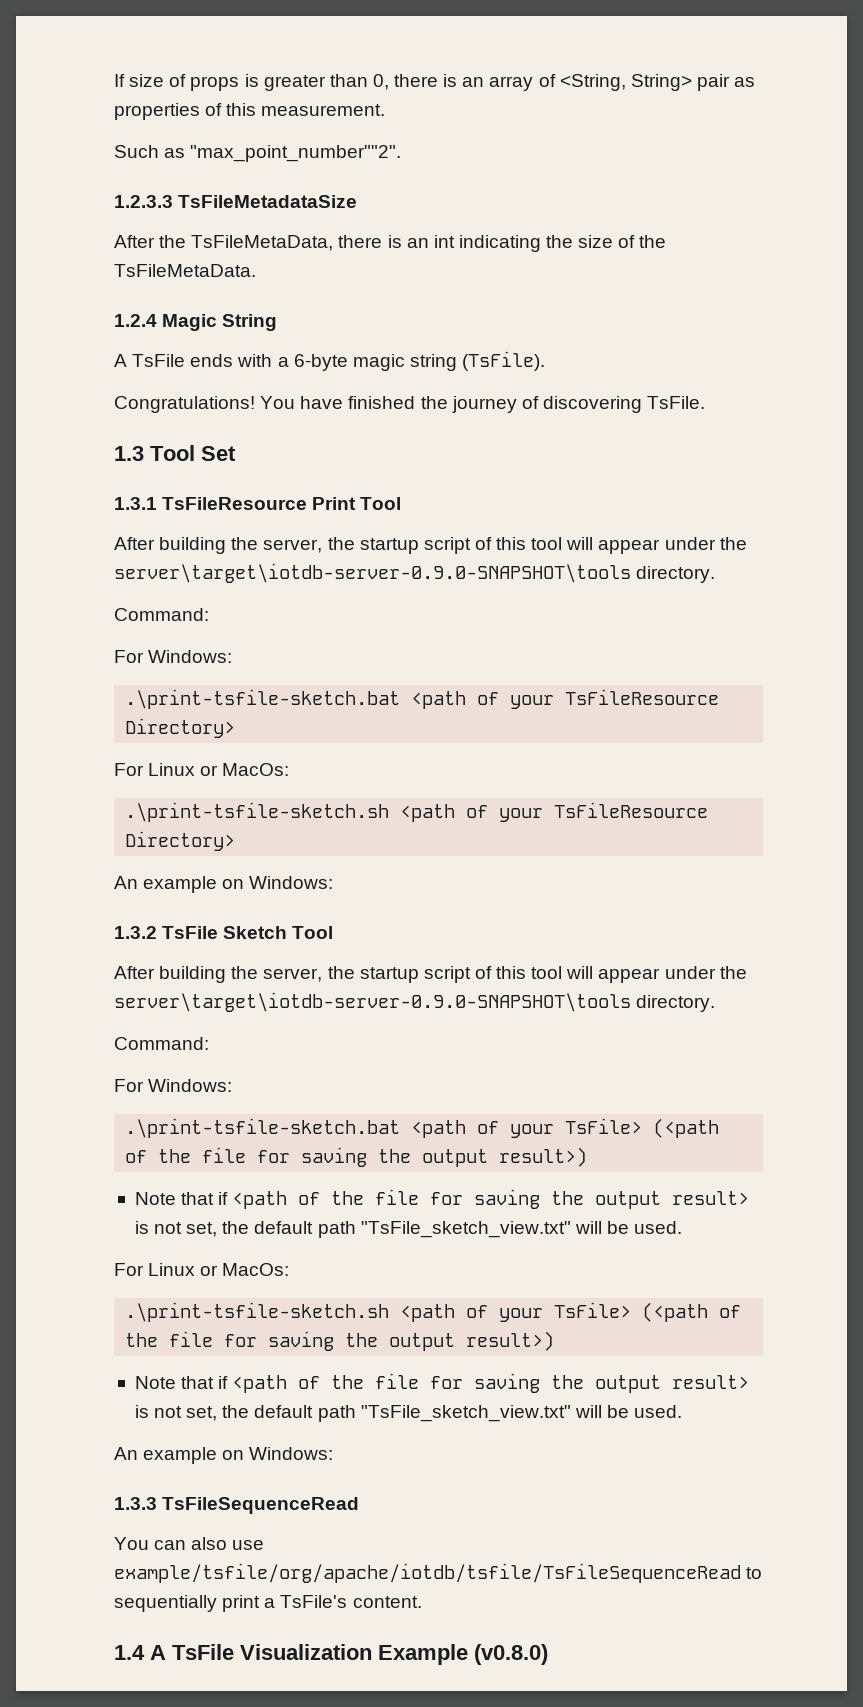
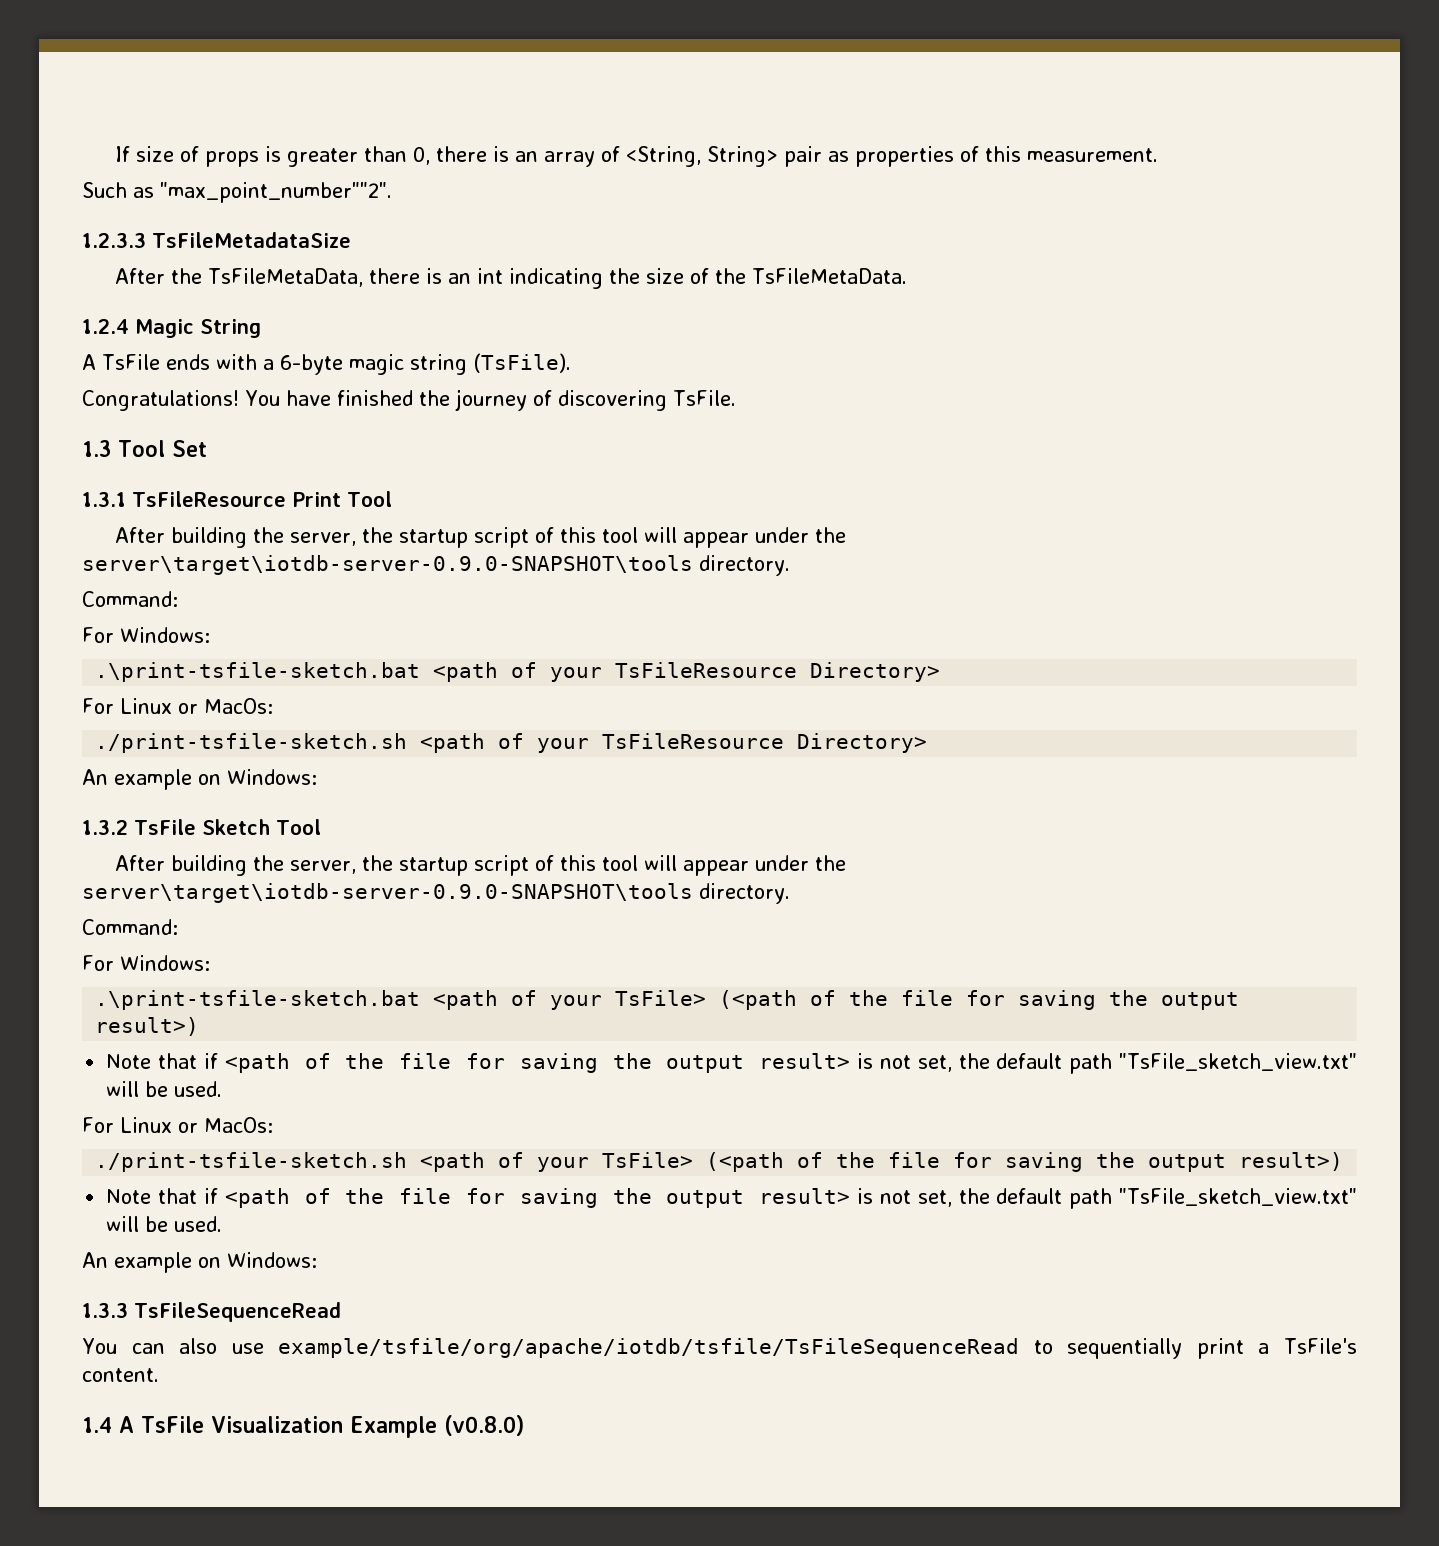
- .\print-tsfile-sketch.sh <path of your TsFileResource Directory>
+ ./print-tsfile-sketch.sh <path of your TsFileResource Directory>
- .\print-tsfile-sketch.sh <path of your TsFile> (<path of the file for saving the output result>)
+ ./print-tsfile-sketch.sh <path of your TsFile> (<path of the file for saving the output result>)

